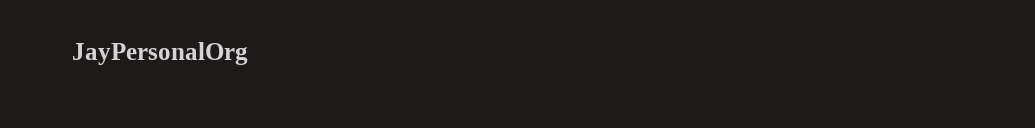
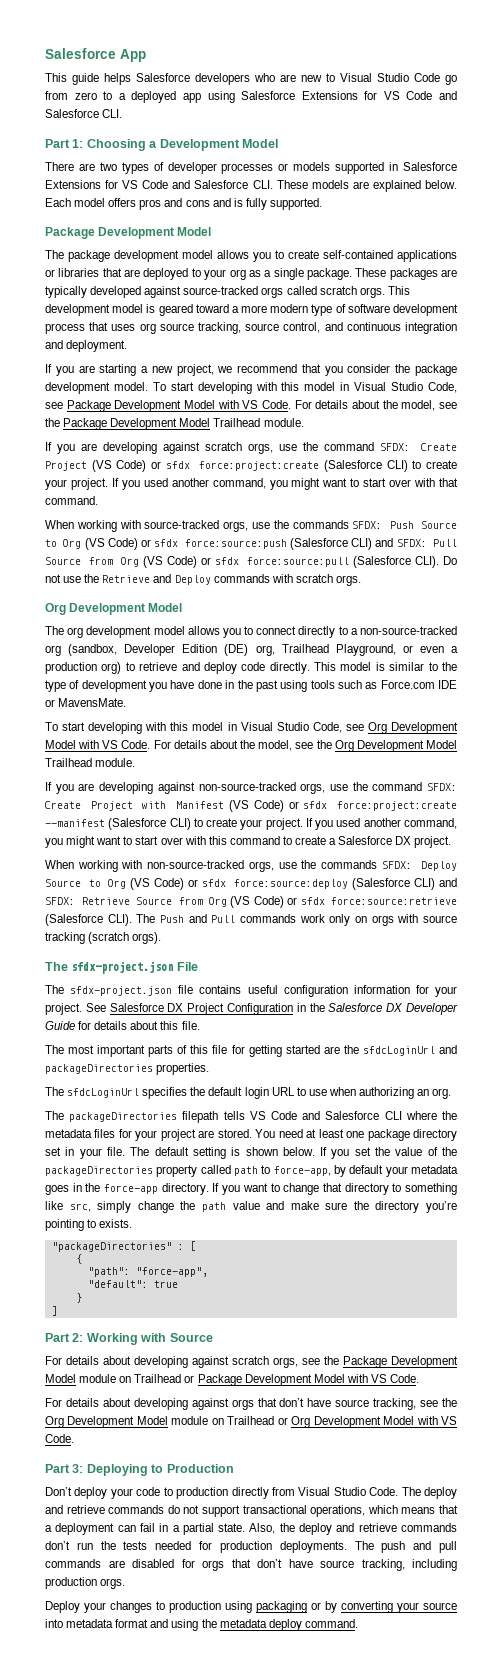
- JayPersonalOrg
+ Salesforce App
+ This guide helps Salesforce developers who are new to Visual Studio Code go from zero to a deployed app using Salesforce Extensions for VS Code and Salesforce CLI.
+ Part 1: Choosing a Development Model
+ There are two types of developer processes or models supported in Salesforce Extensions for VS Code and Salesforce CLI. These models are explained below. Each model offers pros and cons and is fully supported.
+ Package Development Model
+ The package development model allows you to create self-contained applications or libraries that are deployed to your org as a single package. These packages are typically developed against source-tracked orgs called scratch orgs. This development model is geared toward a more modern type of software development process that uses org source tracking, source control, and continuous integration and deployment.
+ If you are starting a new project, we recommend that you consider the package development model. To start developing with this model in Visual Studio Code, see Package Development Model with VS Code. For details about the model, see the Package Development Model Trailhead module.
+ If you are developing against scratch orgs, use the command SFDX: Create Project (VS Code) or sfdx force:project:create (Salesforce CLI) to create your project. If you used another command, you might want to start over with that command.
+ When working with source-tracked orgs, use the commands SFDX: Push Source to Org (VS Code) or sfdx force:source:push (Salesforce CLI) and SFDX: Pull Source from Org (VS Code) or sfdx force:source:pull (Salesforce CLI). Do not use the Retrieve and Deploy commands with scratch orgs.
+ Org Development Model
+ The org development model allows you to connect directly to a non-source-tracked org (sandbox, Developer Edition (DE) org, Trailhead Playground, or even a production org) to retrieve and deploy code directly. This model is similar to the type of development you have done in the past using tools such as Force.com IDE or MavensMate.
+ To start developing with this model in Visual Studio Code, see Org Development Model with VS Code. For details about the model, see the Org Development Model Trailhead module.
+ If you are developing against non-source-tracked orgs, use the command SFDX: Create Project with Manifest (VS Code) or sfdx force:project:create --manifest (Salesforce CLI) to create your project. If you used another command, you might want to start over with this command to create a Salesforce DX project.
+ When working with non-source-tracked orgs, use the commands SFDX: Deploy Source to Org (VS Code) or sfdx force:source:deploy (Salesforce CLI) and SFDX: Retrieve Source from Org (VS Code) or sfdx force:source:retrieve (Salesforce CLI). The Push and Pull commands work only on orgs with source tracking (scratch orgs).
+ The sfdx-project.json File
+ The sfdx-project.json file contains useful configuration information for your project. See Salesforce DX Project Configuration in the Salesforce DX Developer Guide for details about this file.
+ The most important parts of this file for getting started are the sfdcLoginUrl and packageDirectories properties.
+ The sfdcLoginUrl specifies the default login URL to use when authorizing an org.
+ The packageDirectories filepath tells VS Code and Salesforce CLI where the metadata files for your project are stored. You need at least one package directory set in your file. The default setting is shown below. If you set the value of the packageDirectories property called path to force-app, by default your metadata goes in the force-app directory. If you want to change that directory to something like src, simply change the path value and make sure the directory you’re pointing to exists.
+ "packageDirectories" : [
+ {
+ "path": "force-app",
+ "default": true
+ }
+ ]
+ Part 2: Working with Source
+ For details about developing against scratch orgs, see the Package Development Model module on Trailhead or Package Development Model with VS Code.
+ For details about developing against orgs that don’t have source tracking, see the Org Development Model module on Trailhead or Org Development Model with VS Code.
+ Part 3: Deploying to Production
+ Don’t deploy your code to production directly from Visual Studio Code. The deploy and retrieve commands do not support transactional operations, which means that a deployment can fail in a partial state. Also, the deploy and retrieve commands don’t run the tests needed for production deployments. The push and pull commands are disabled for orgs that don’t have source tracking, including production orgs.
+ Deploy your changes to production using packaging or by converting your source into metadata format and using the metadata deploy command.

